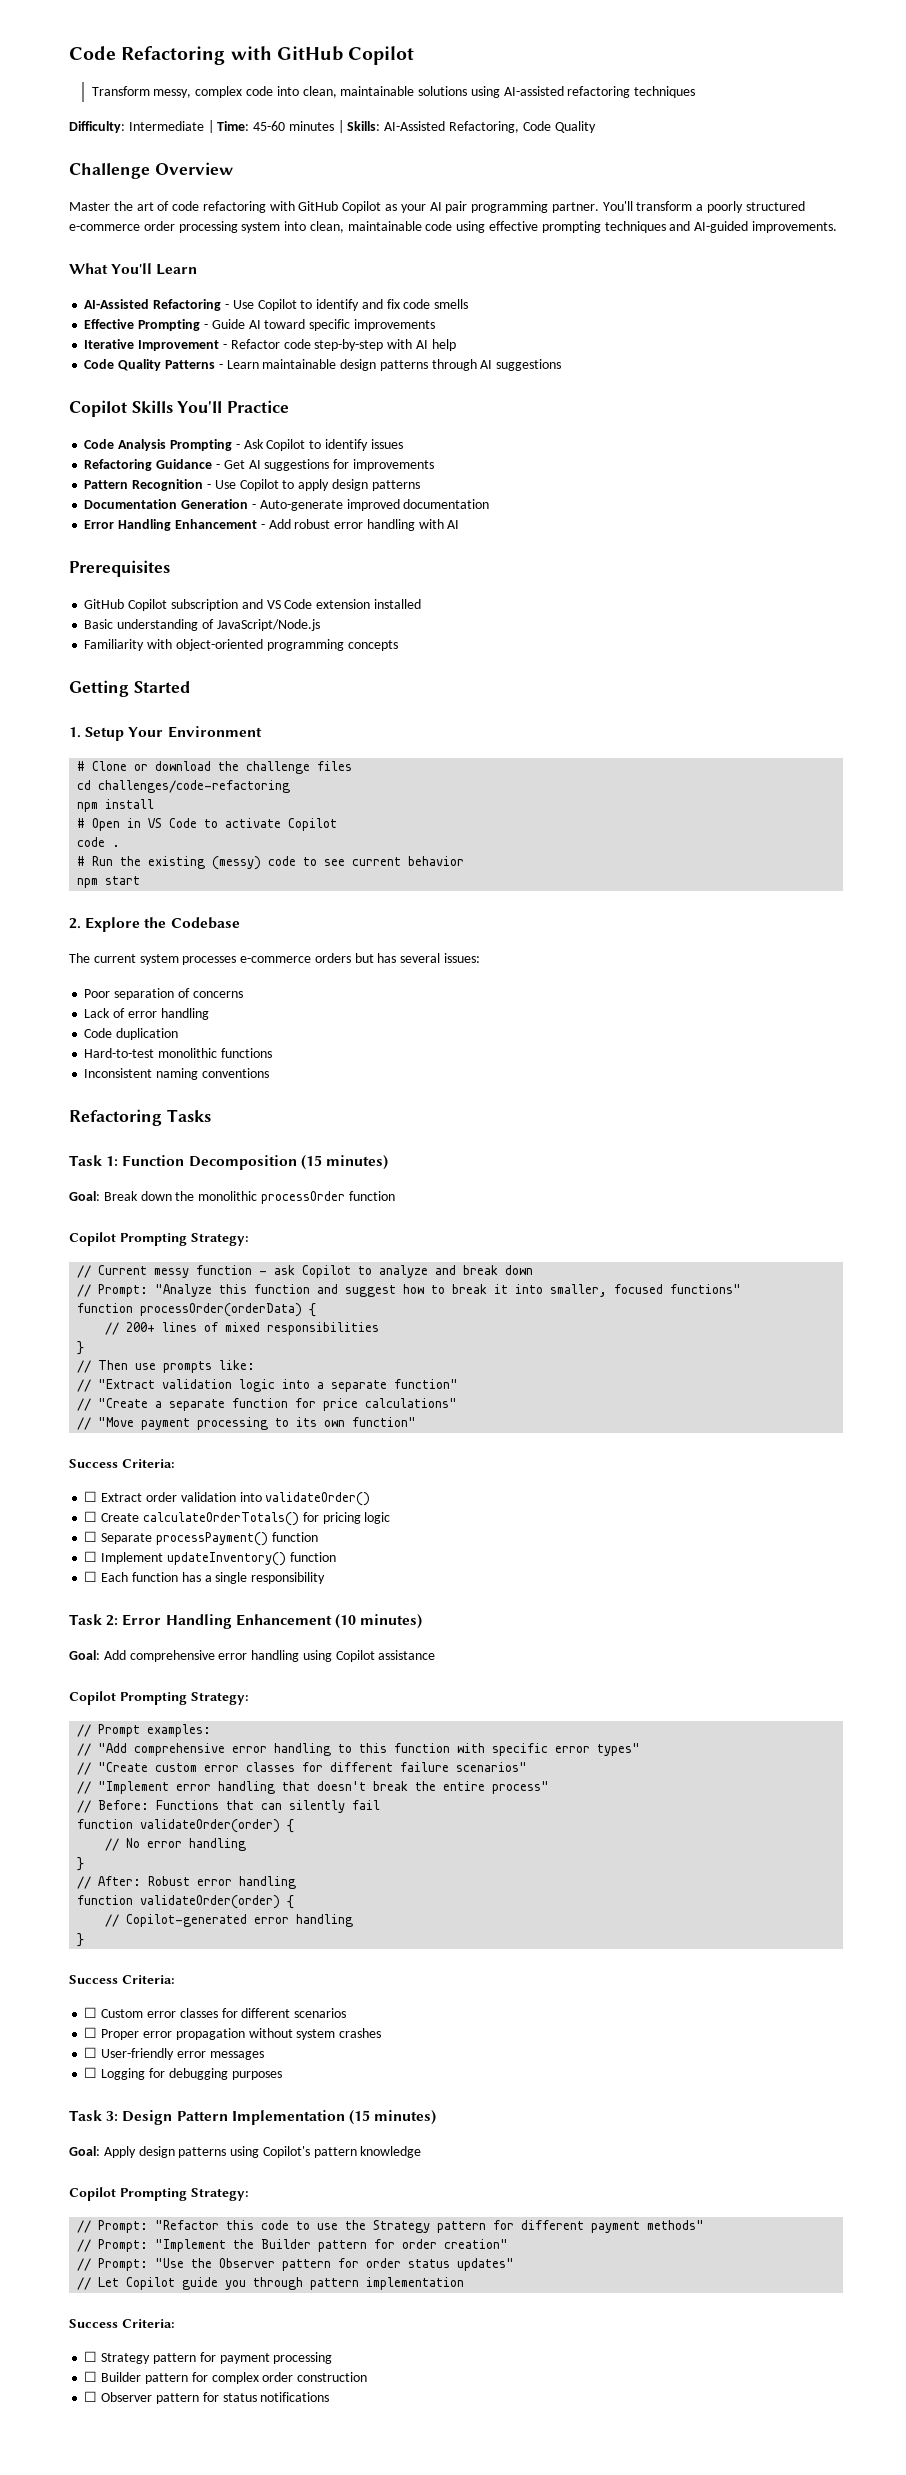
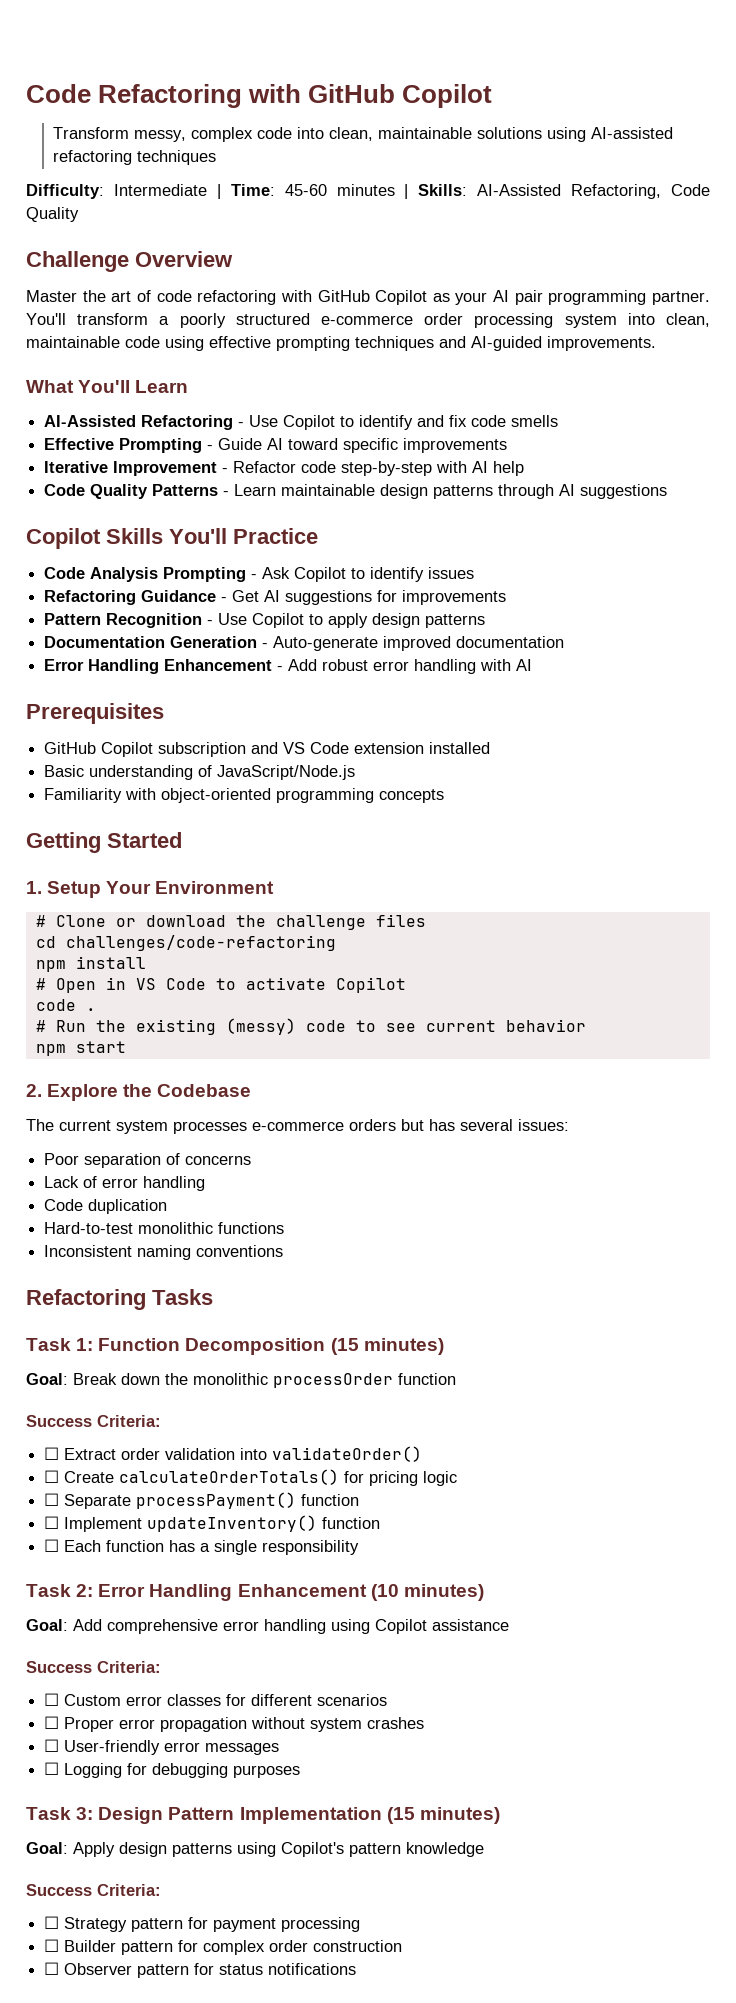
  Goal: Break down the monolithic processOrder function
- Copilot Prompting Strategy:
- // Current messy function - ask Copilot to analyze and break down
- // Prompt: "Analyze this function and suggest how to break it into smaller, focused functions"
- function processOrder(orderData) {
- // 200+ lines of mixed responsibilities
- }
- // Then use prompts like:
- // "Extract validation logic into a separate function"
- // "Create a separate function for price calculations"
- // "Move payment processing to its own function"
  Goal: Add comprehensive error handling using Copilot assistance
- Copilot Prompting Strategy:
- // Prompt examples:
- // "Add comprehensive error handling to this function with specific error types"
- // "Create custom error classes for different failure scenarios"
- // "Implement error handling that doesn't break the entire process"
- // Before: Functions that can silently fail
- function validateOrder(order) {
- // No error handling
- }
- // After: Robust error handling
- function validateOrder(order) {
- // Copilot-generated error handling
- }
  Goal: Apply design patterns using Copilot's pattern knowledge
- Copilot Prompting Strategy:
- // Prompt: "Refactor this code to use the Strategy pattern for different payment methods"
- // Prompt: "Implement the Builder pattern for order creation"
- // Prompt: "Use the Observer pattern for order status updates"
- // Let Copilot guide you through pattern implementation

